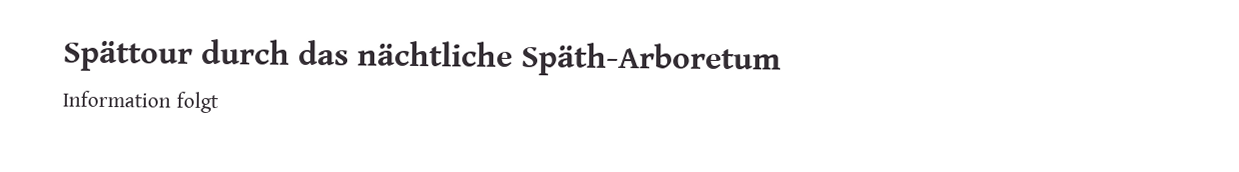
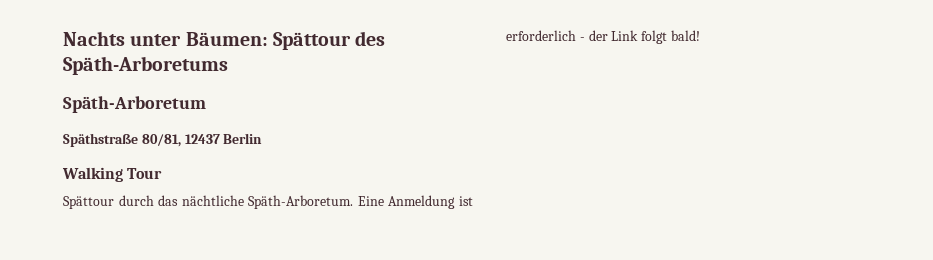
- Spättour durch das nächtliche Späth-Arboretum
- Information folgt
+ Nachts unter Bäumen: Spättour des Späth-Arboretums
+ Späth-Arboretum
+ Späthstraße 80/81, 12437 Berlin
+ Walking Tour
+ Spättour durch das nächtliche Späth-Arboretum. Eine Anmeldung ist erforderlich - der Link folgt bald!

